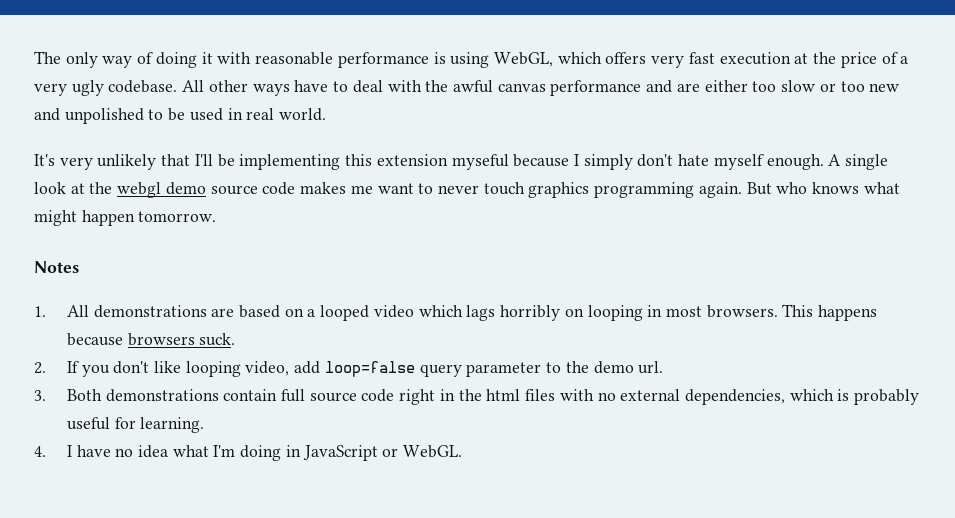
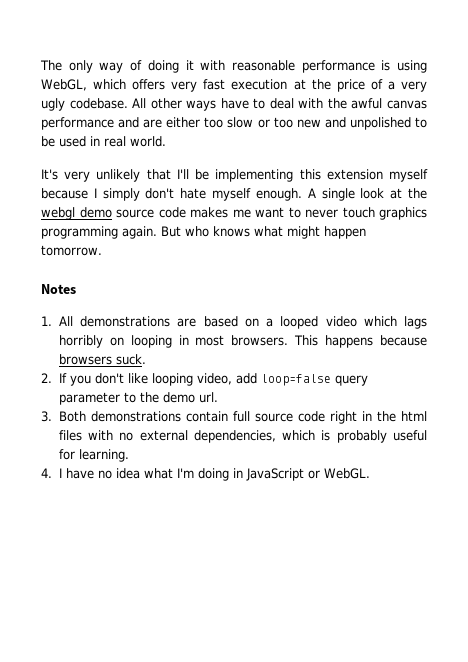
- It's very unlikely that I'll be implementing this extension myseful because I simply don't hate myself enough.
+ It's very unlikely that I'll be implementing this extension myself because I simply don't hate myself enough.

